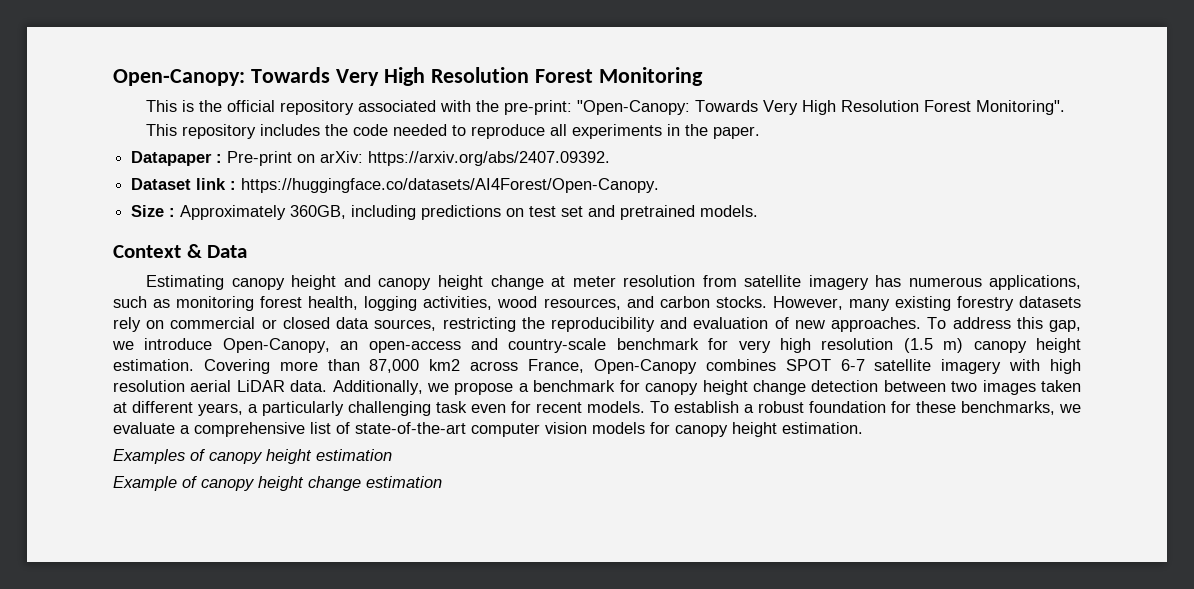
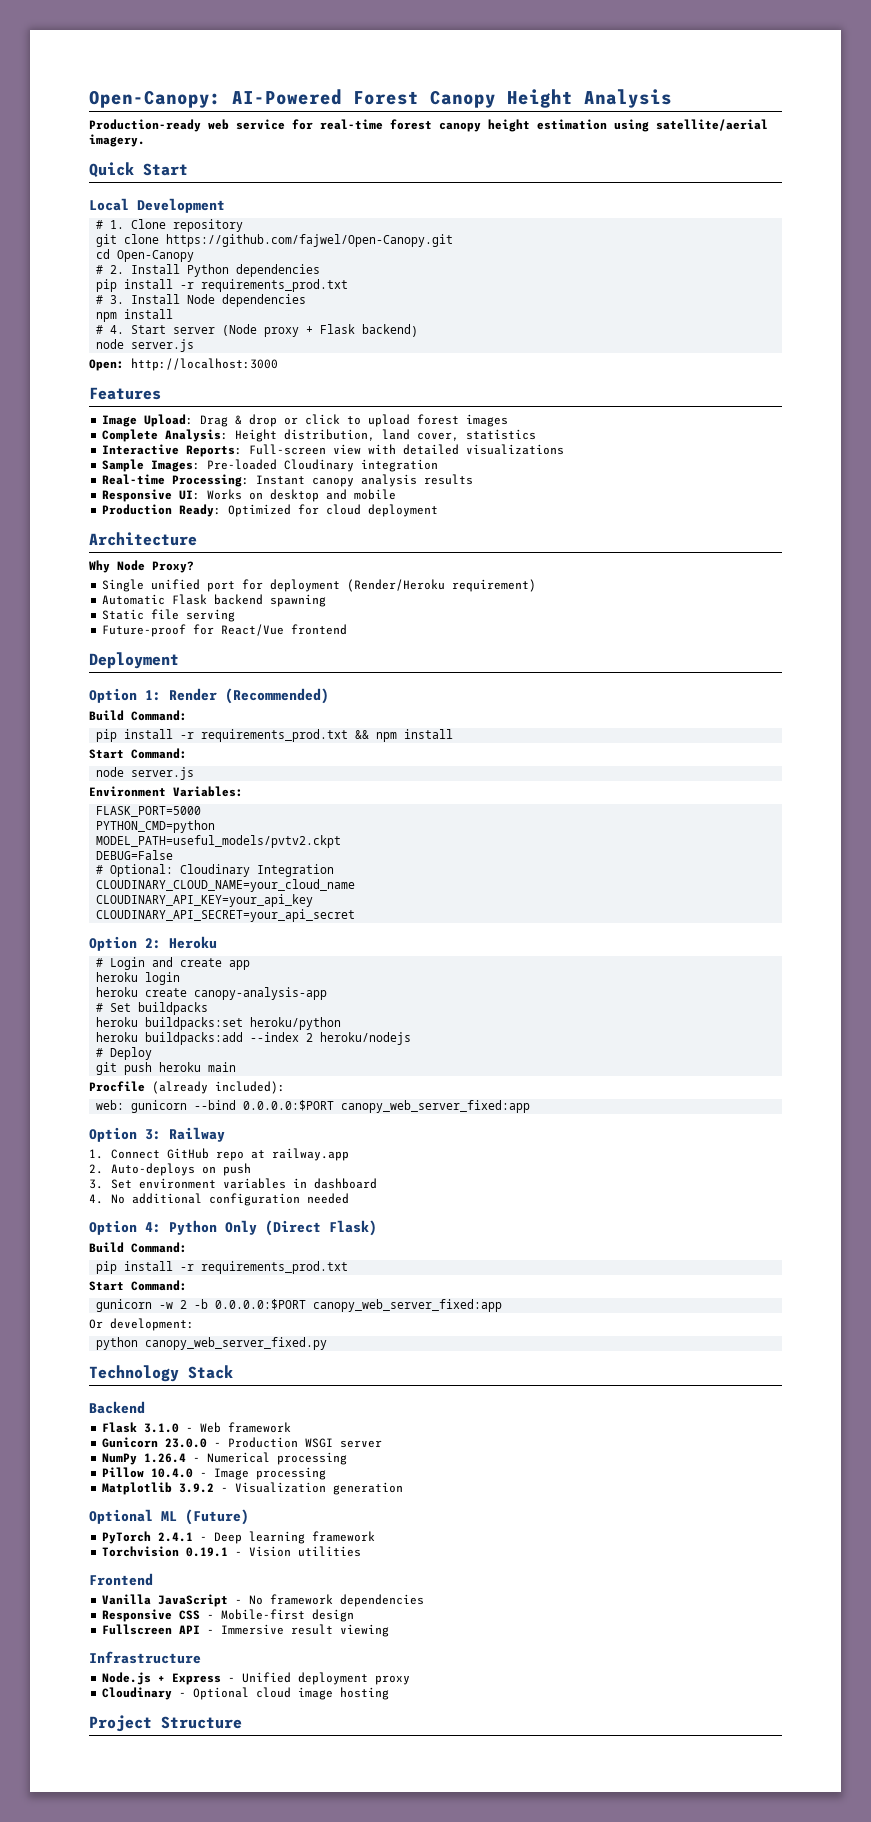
- Open-Canopy: Towards Very High Resolution Forest Monitoring
- This is the official repository associated with the pre-print: "Open-Canopy: Towards Very High Resolution Forest Monitoring".
- This repository includes the code needed to reproduce all experiments in the paper.
- Datapaper : Pre-print on arXiv: https://arxiv.org/abs/2407.09392.
- Dataset link : https://huggingface.co/datasets/AI4Forest/Open-Canopy.
- Size : Approximately 360GB, including predictions on test set and pretrained models.
- Context & Data
- Estimating canopy height and canopy height change at meter resolution from satellite imagery has numerous applications, such as monitoring forest health, logging activities, wood resources, and carbon stocks. However, many existing forestry datasets rely on commercial or closed data sources, restricting the reproducibility and evaluation of new approaches. To address this gap, we introduce Open-Canopy, an open-access and country-scale benchmark for very high resolution (1.5 m) canopy height estimation. Covering more than 87,000 km2 across France, Open-Canopy combines SPOT 6-7 satellite imagery with high resolution aerial LiDAR data. Additionally, we propose a benchmark for canopy height change detection between two images taken at different years, a particularly challenging task even for recent models. To establish a robust foundation for these benchmarks, we evaluate a comprehensive list of state-of-the-art computer vision models for canopy height estimation.
- Examples of canopy height estimation
- Example of canopy height change estimation
+ Open-Canopy: AI-Powered Forest Canopy Height Analysis
+ Production-ready web service for real-time forest canopy height estimation using satellite/aerial imagery.
+ Quick Start
+ Local Development
+ # 1. Clone repository
+ git clone https://github.com/fajwel/Open-Canopy.git
+ cd Open-Canopy
+ # 2. Install Python dependencies
+ pip install -r requirements_prod.txt
+ # 3. Install Node dependencies
+ npm install
+ # 4. Start server (Node proxy + Flask backend)
+ node server.js
+ Open: http://localhost:3000
+ Features
+ Image Upload: Drag & drop or click to upload forest images
+ Complete Analysis: Height distribution, land cover, statistics
+ Interactive Reports: Full-screen view with detailed visualizations
+ Sample Images: Pre-loaded Cloudinary integration
+ Real-time Processing: Instant canopy analysis results
+ Responsive UI: Works on desktop and mobile
+ Production Ready: Optimized for cloud deployment
+ Architecture
+ Why Node Proxy?
+ Single unified port for deployment (Render/Heroku requirement)
+ Automatic Flask backend spawning
+ Static file serving
+ Future-proof for React/Vue frontend
+ Deployment
+ Option 1: Render (Recommended)
+ Build Command:
+ pip install -r requirements_prod.txt && npm install
+ Start Command:
+ node server.js
+ Environment Variables:
+ FLASK_PORT=5000
+ PYTHON_CMD=python
+ MODEL_PATH=useful_models/pvtv2.ckpt
+ DEBUG=False
+ # Optional: Cloudinary Integration
+ CLOUDINARY_CLOUD_NAME=your_cloud_name
+ CLOUDINARY_API_KEY=your_api_key
+ CLOUDINARY_API_SECRET=your_api_secret
+ Option 2: Heroku
+ # Login and create app
+ heroku login
+ heroku create canopy-analysis-app
+ # Set buildpacks
+ heroku buildpacks:set heroku/python
+ heroku buildpacks:add --index 2 heroku/nodejs
+ # Deploy
+ git push heroku main
+ Procfile (already included):
+ web: gunicorn --bind 0.0.0.0:$PORT canopy_web_server_fixed:app
+ Option 3: Railway
+ 1. Connect GitHub repo at railway.app
+ 2. Auto-deploys on push
+ 3. Set environment variables in dashboard
+ 4. No additional configuration needed
+ Option 4: Python Only (Direct Flask)
+ Build Command:
+ pip install -r requirements_prod.txt
+ Start Command:
+ gunicorn -w 2 -b 0.0.0.0:$PORT canopy_web_server_fixed:app
+ Or development:
+ python canopy_web_server_fixed.py
+ Technology Stack
+ Backend
+ Flask 3.1.0 - Web framework
+ Gunicorn 23.0.0 - Production WSGI server
+ NumPy 1.26.4 - Numerical processing
+ Pillow 10.4.0 - Image processing
+ Matplotlib 3.9.2 - Visualization generation
+ Optional ML (Future)
+ PyTorch 2.4.1 - Deep learning framework
+ Torchvision 0.19.1 - Vision utilities
+ Frontend
+ Vanilla JavaScript - No framework dependencies
+ Responsive CSS - Mobile-first design
+ Fullscreen API - Immersive result viewing
+ Infrastructure
+ Node.js + Express - Unified deployment proxy
+ Cloudinary - Optional cloud image hosting
+ Project Structure

